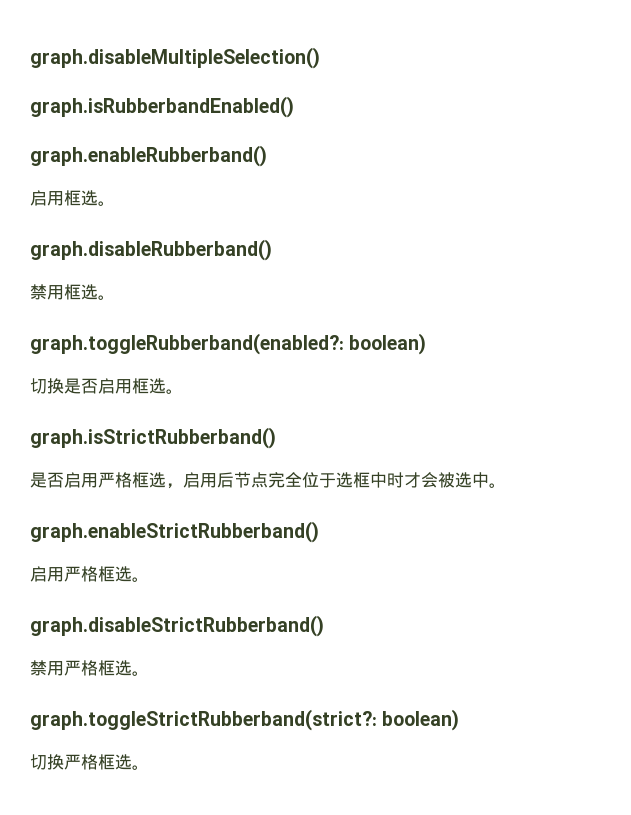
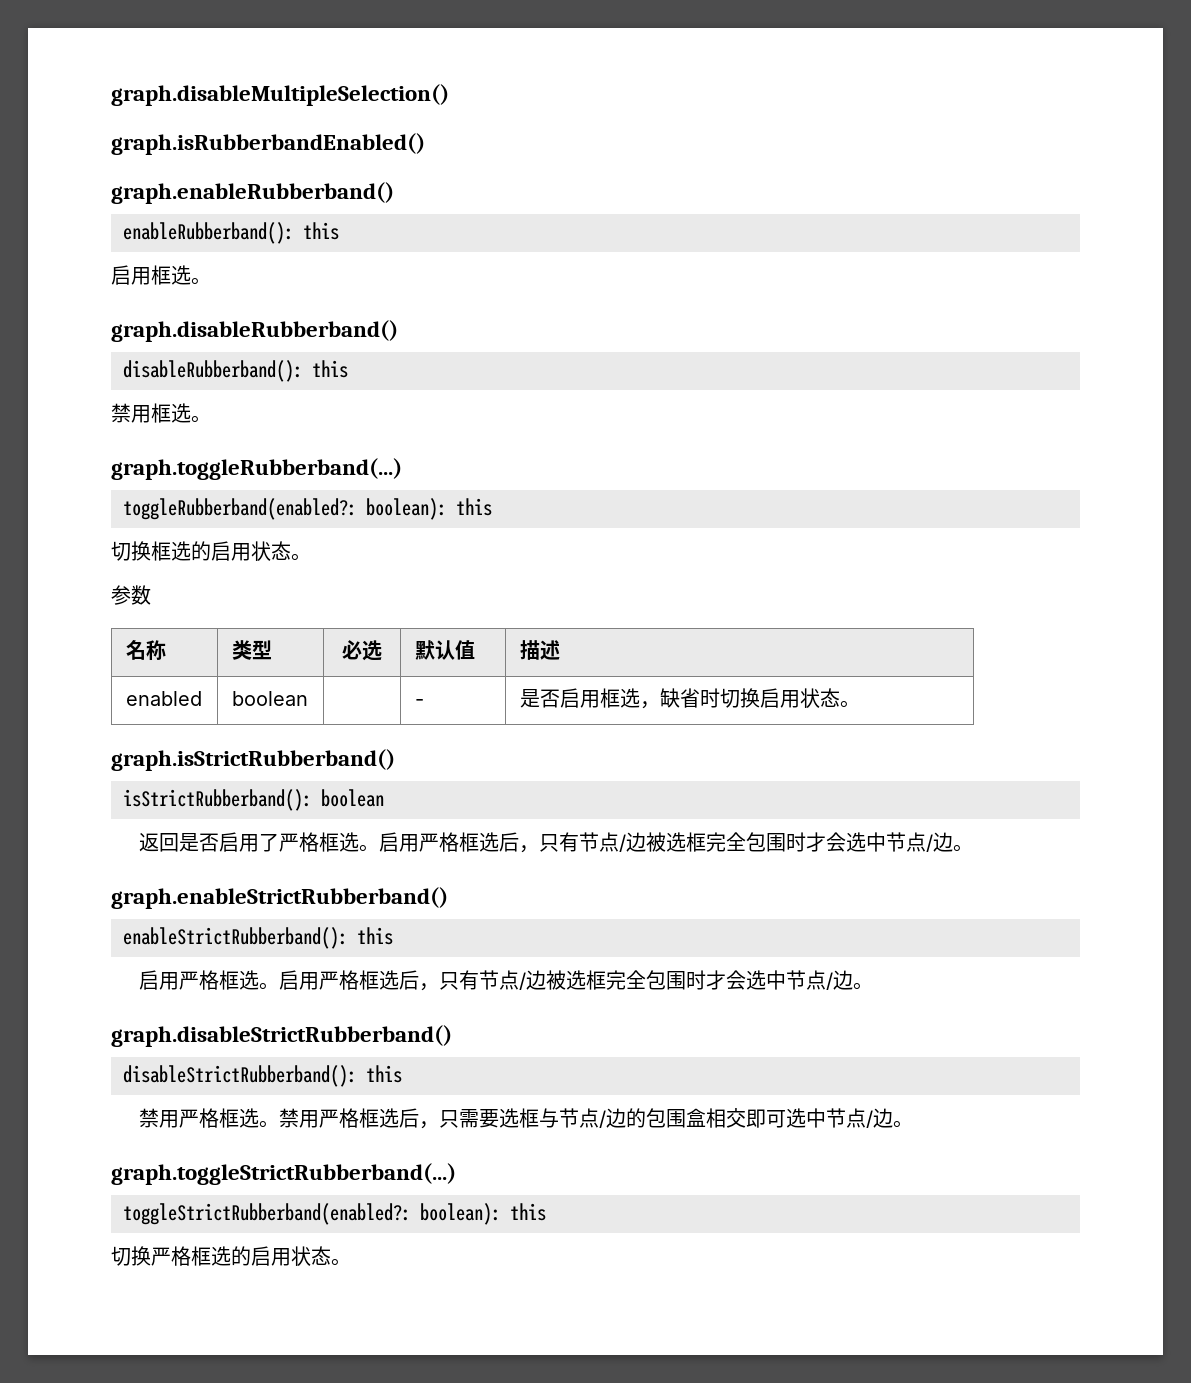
+ enableRubberband(): this
+ disableRubberband(): this
- graph.toggleRubberband(enabled?: boolean)
- 切换是否启用框选。
+ graph.toggleRubberband(...)
+ toggleRubberband(enabled?: boolean): this
+ 切换框选的启用状态。
+ 参数
+ 名称 | 类型 | 必选 | 默认值 | 描述
+ enabled | boolean | | - | 是否启用框选，缺省时切换启用状态。
  graph.isStrictRubberband()
- 是否启用严格框选，启用后节点完全位于选框中时才会被选中。
+ isStrictRubberband(): boolean
+ 返回是否启用了严格框选。启用严格框选后，只有节点/边被选框完全包围时才会选中节点/边。
+ enableStrictRubberband(): this
- 启用严格框选。
+ 启用严格框选。启用严格框选后，只有节点/边被选框完全包围时才会选中节点/边。
+ disableStrictRubberband(): this
- 禁用严格框选。
- graph.toggleStrictRubberband(strict?: boolean)
+ 禁用严格框选。禁用严格框选后，只需要选框与节点/边的包围盒相交即可选中节点/边。
+ graph.toggleStrictRubberband(...)
+ toggleStrictRubberband(enabled?: boolean): this
- 切换严格框选。
+ 切换严格框选的启用状态。

